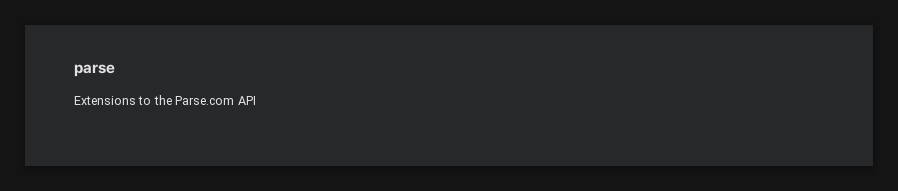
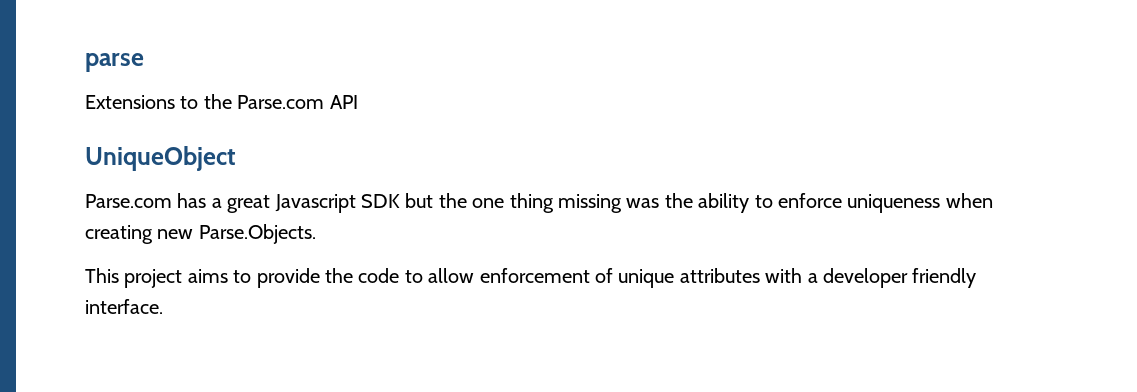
+ UniqueObject
+ Parse.com has a great Javascript SDK but the one thing missing was the ability to enforce uniqueness when creating new Parse.Objects.
+ This project aims to provide the code to allow enforcement of unique attributes with a developer friendly interface.

